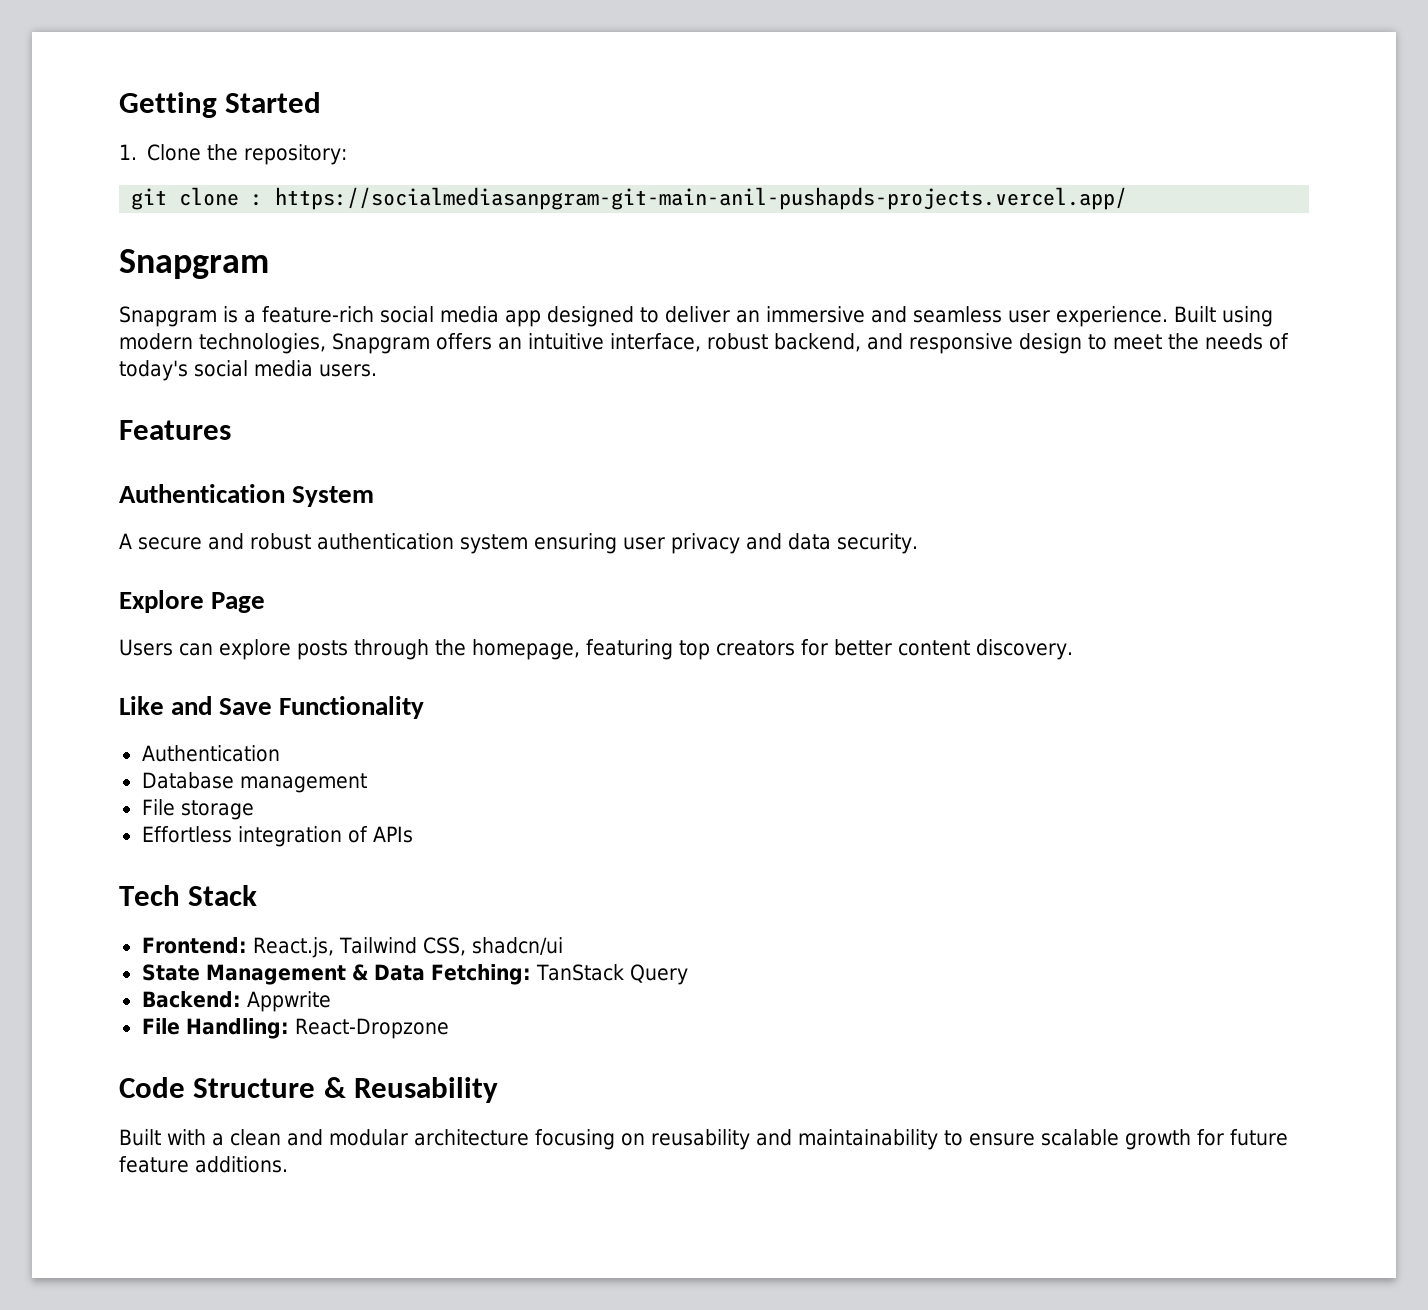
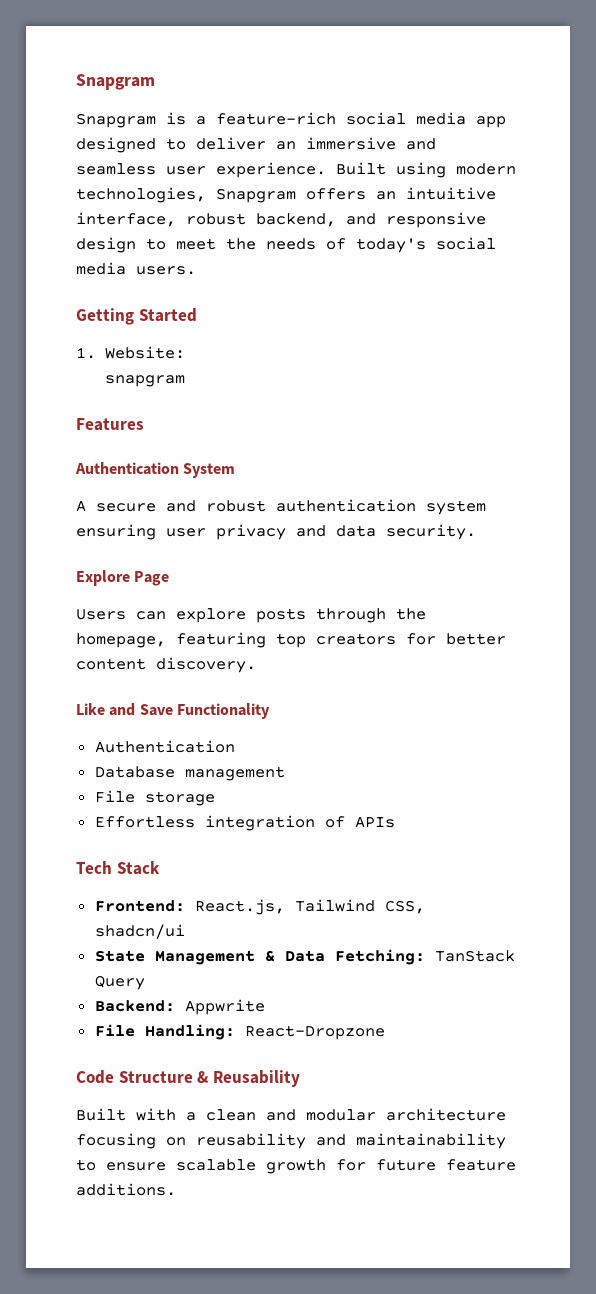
- Getting Started
- 1. Clone the repository:
- git clone : https://socialmediasanpgram-git-main-anil-pushapds-projects.vercel.app/
+ Getting Started
+ 1. Website:
+ snapgram

